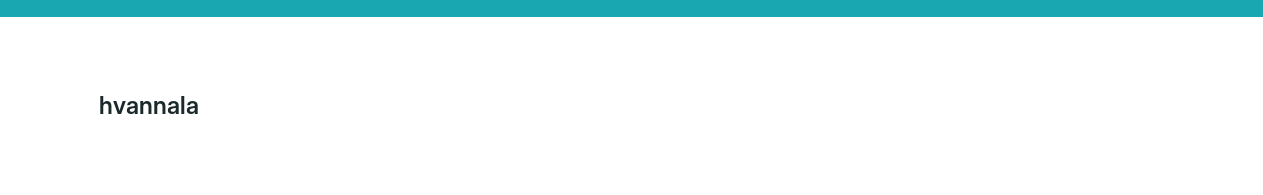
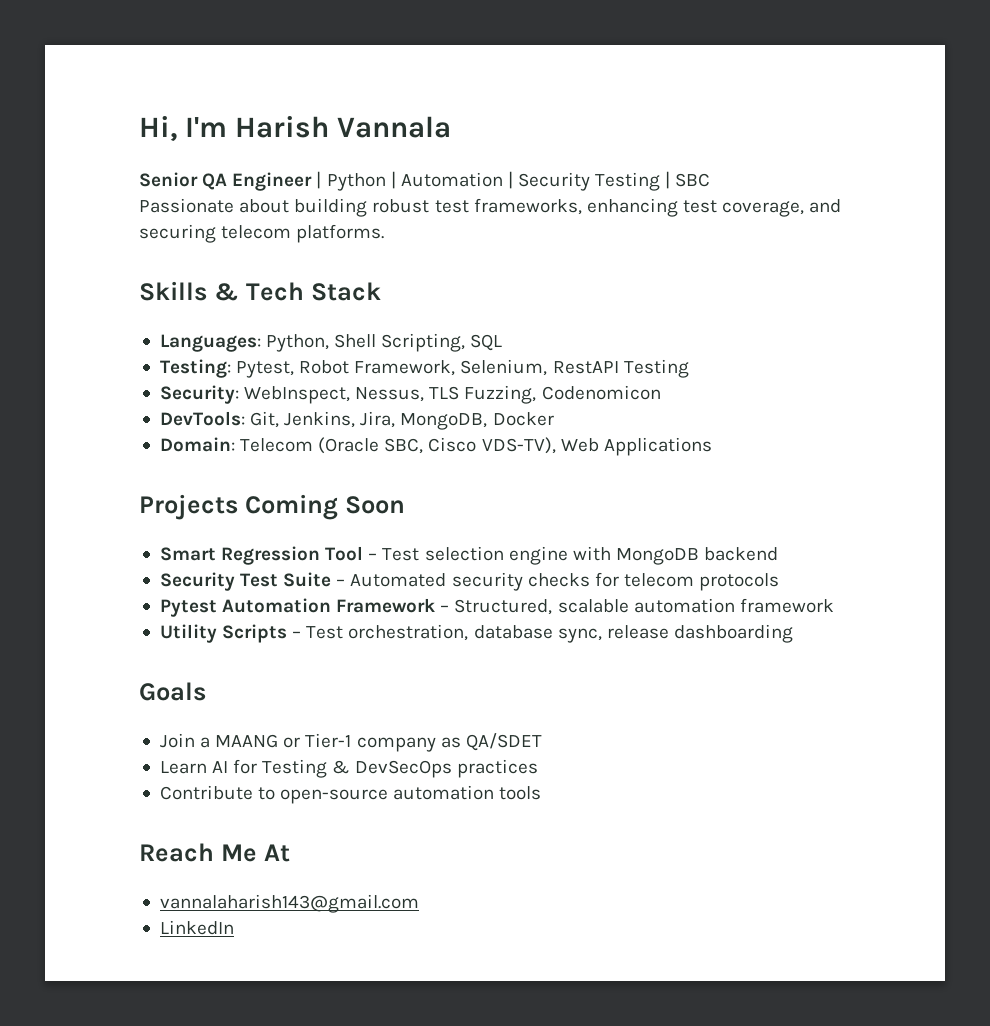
- hvannala
+ Hi, I'm Harish Vannala
+ Senior QA Engineer | Python | Automation | Security Testing | SBC
+ Passionate about building robust test frameworks, enhancing test coverage, and securing telecom platforms.
+ Skills & Tech Stack
+ Languages: Python, Shell Scripting, SQL
+ Testing: Pytest, Robot Framework, Selenium, RestAPI Testing
+ Security: WebInspect, Nessus, TLS Fuzzing, Codenomicon
+ DevTools: Git, Jenkins, Jira, MongoDB, Docker
+ Domain: Telecom (Oracle SBC, Cisco VDS-TV), Web Applications
+ Projects Coming Soon
+ Smart Regression Tool – Test selection engine with MongoDB backend
+ Security Test Suite – Automated security checks for telecom protocols
+ Pytest Automation Framework – Structured, scalable automation framework
+ Utility Scripts – Test orchestration, database sync, release dashboarding
+ Goals
+ Join a MAANG or Tier-1 company as QA/SDET
+ Learn AI for Testing & DevSecOps practices
+ Contribute to open-source automation tools
+ Reach Me At
+ vannalaharish143@gmail.com
+ LinkedIn

